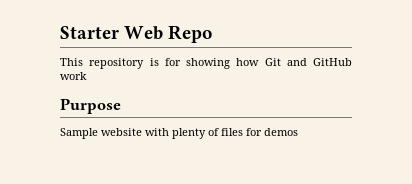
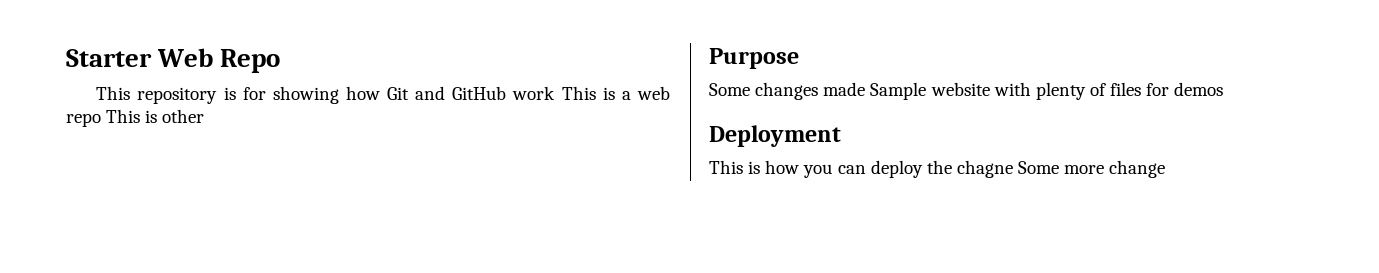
- This repository is for showing how Git and GitHub work
+ This repository is for showing how Git and GitHub work This is a web repo This is other
  Purpose
- Sample website with plenty of files for demos
+ Some changes made Sample website with plenty of files for demos
+ Deployment
+ This is how you can deploy the chagne Some more change

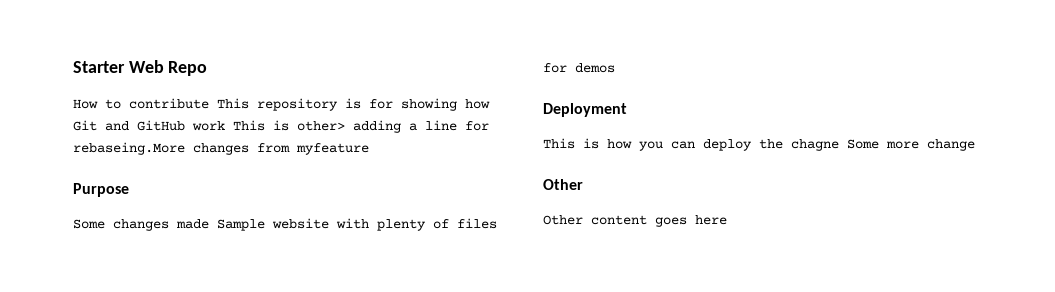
- This repository is for showing how Git and GitHub work This is a web repo This is other
+ How to contribute This repository is for showing how Git and GitHub work This is other> adding a line for rebaseing.More changes from myfeature
  This is how you can deploy the chagne Some more change
+ Other
+ Other content goes here

